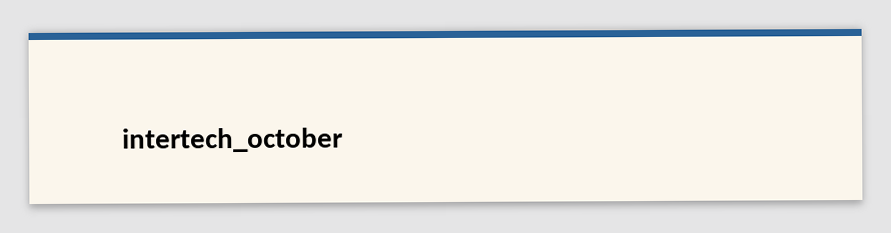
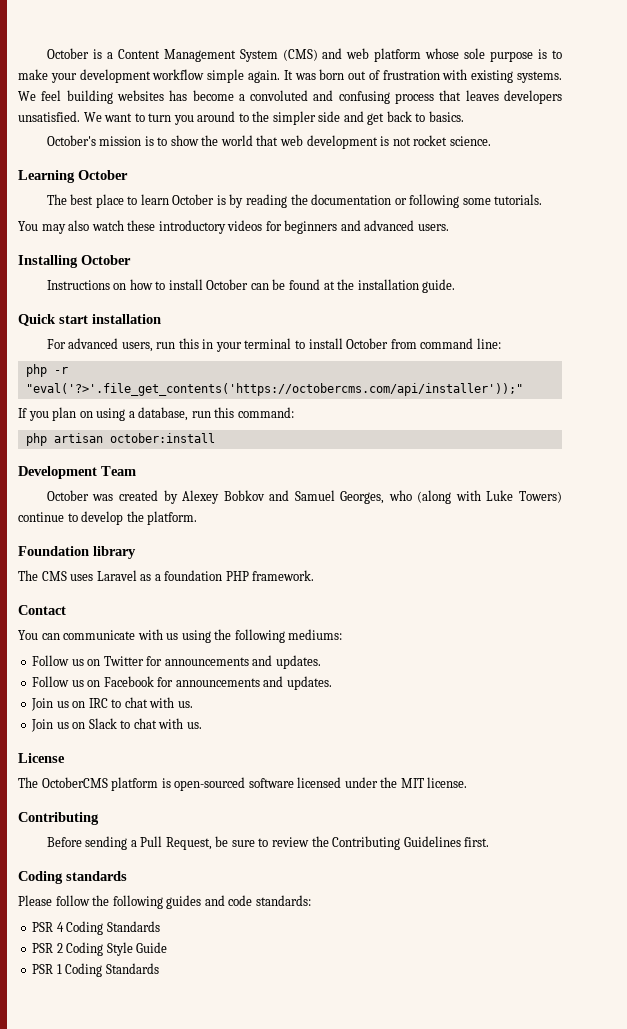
- intertech_october
+ October is a Content Management System (CMS) and web platform whose sole purpose is to make your development workflow simple again. It was born out of frustration with existing systems. We feel building websites has become a convoluted and confusing process that leaves developers unsatisfied. We want to turn you around to the simpler side and get back to basics.
+ October's mission is to show the world that web development is not rocket science.
+ Learning October
+ The best place to learn October is by reading the documentation or following some tutorials.
+ You may also watch these introductory videos for beginners and advanced users.
+ Installing October
+ Instructions on how to install October can be found at the installation guide.
+ Quick start installation
+ For advanced users, run this in your terminal to install October from command line:
+ php -r "eval('?>'.file_get_contents('https://octobercms.com/api/installer'));"
+ If you plan on using a database, run this command:
+ php artisan october:install
+ Development Team
+ October was created by Alexey Bobkov and Samuel Georges, who (along with Luke Towers) continue to develop the platform.
+ Foundation library
+ The CMS uses Laravel as a foundation PHP framework.
+ Contact
+ You can communicate with us using the following mediums:
+ Follow us on Twitter for announcements and updates.
+ Follow us on Facebook for announcements and updates.
+ Join us on IRC to chat with us.
+ Join us on Slack to chat with us.
+ License
+ The OctoberCMS platform is open-sourced software licensed under the MIT license.
+ Contributing
+ Before sending a Pull Request, be sure to review the Contributing Guidelines first.
+ Coding standards
+ Please follow the following guides and code standards:
+ PSR 4 Coding Standards
+ PSR 2 Coding Style Guide
+ PSR 1 Coding Standards

